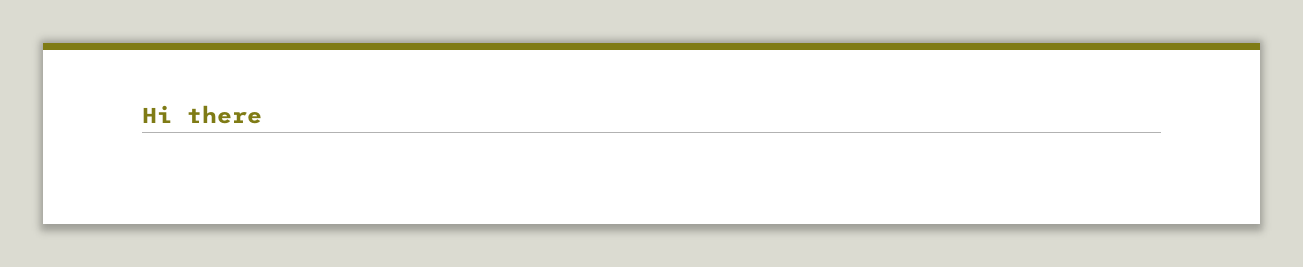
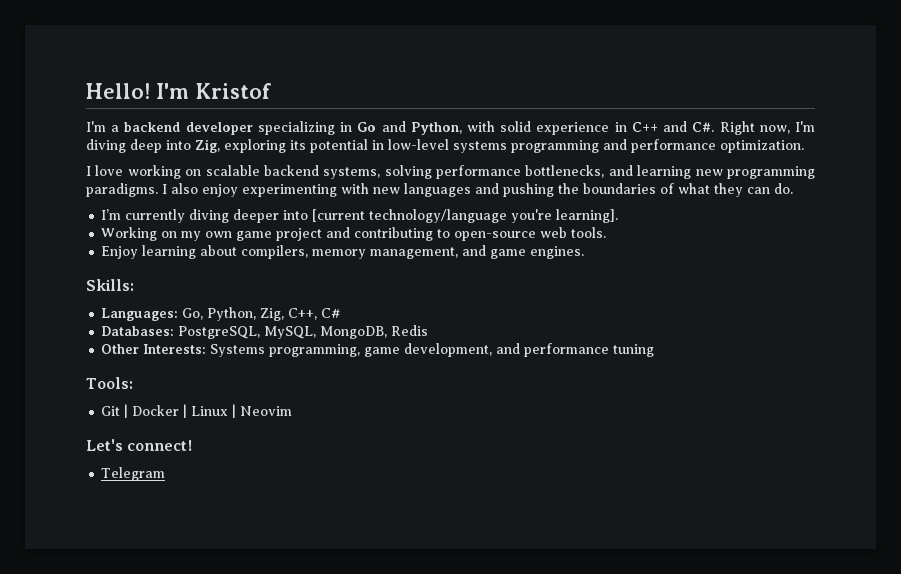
- Hi there
+ Hello! I'm Kristof
+ I'm a backend developer specializing in Go and Python, with solid experience in C++ and C#. Right now, I'm diving deep into Zig, exploring its potential in low-level systems programming and performance optimization.
+ I love working on scalable backend systems, solving performance bottlenecks, and learning new programming paradigms. I also enjoy experimenting with new languages and pushing the boundaries of what they can do.
+ I’m currently diving deeper into [current technology/language you're learning].
+ Working on my own game project and contributing to open-source web tools.
+ Enjoy learning about compilers, memory management, and game engines.
+ Skills:
+ Languages: Go, Python, Zig, C++, C#
+ Databases: PostgreSQL, MySQL, MongoDB, Redis
+ Other Interests: Systems programming, game development, and performance tuning
+ Tools:
+ Git | Docker | Linux | Neovim
+ Let's connect!
+ Telegram

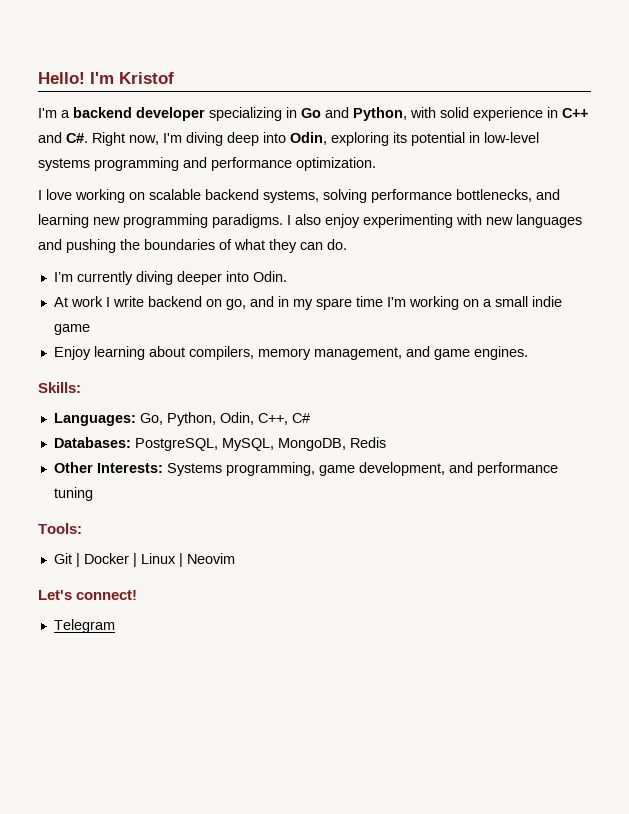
- I'm a backend developer specializing in Go and Python, with solid experience in C++ and C#. Right now, I'm diving deep into Zig, exploring its potential in low-level systems programming and performance optimization.
+ I'm a backend developer specializing in Go and Python, with solid experience in C++ and C#. Right now, I'm diving deep into Odin, exploring its potential in low-level systems programming and performance optimization.
- I’m currently diving deeper into [current technology/language you're learning].
- Working on my own game project and contributing to open-source web tools.
+ I’m currently diving deeper into Odin.
+ At work I write backend on go, and in my spare time I'm working on a small indie game
- Languages: Go, Python, Zig, C++, C#
+ Languages: Go, Python, Odin, C++, C#

